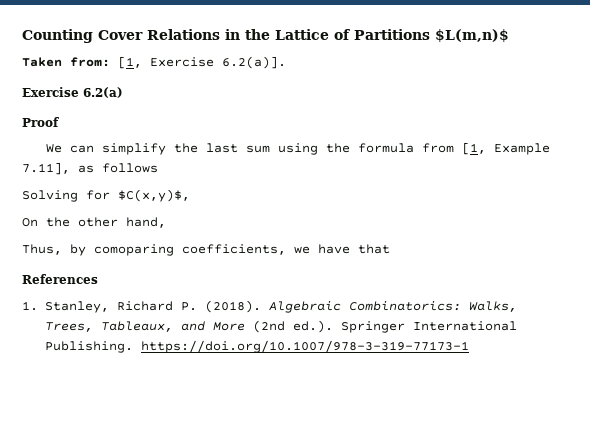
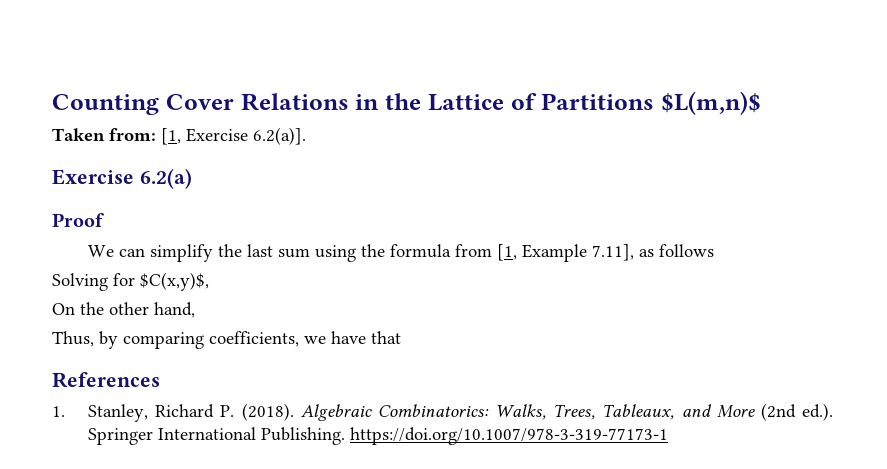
- Thus, by comoparing coefficients, we have that
+ Thus, by comparing coefficients, we have that

